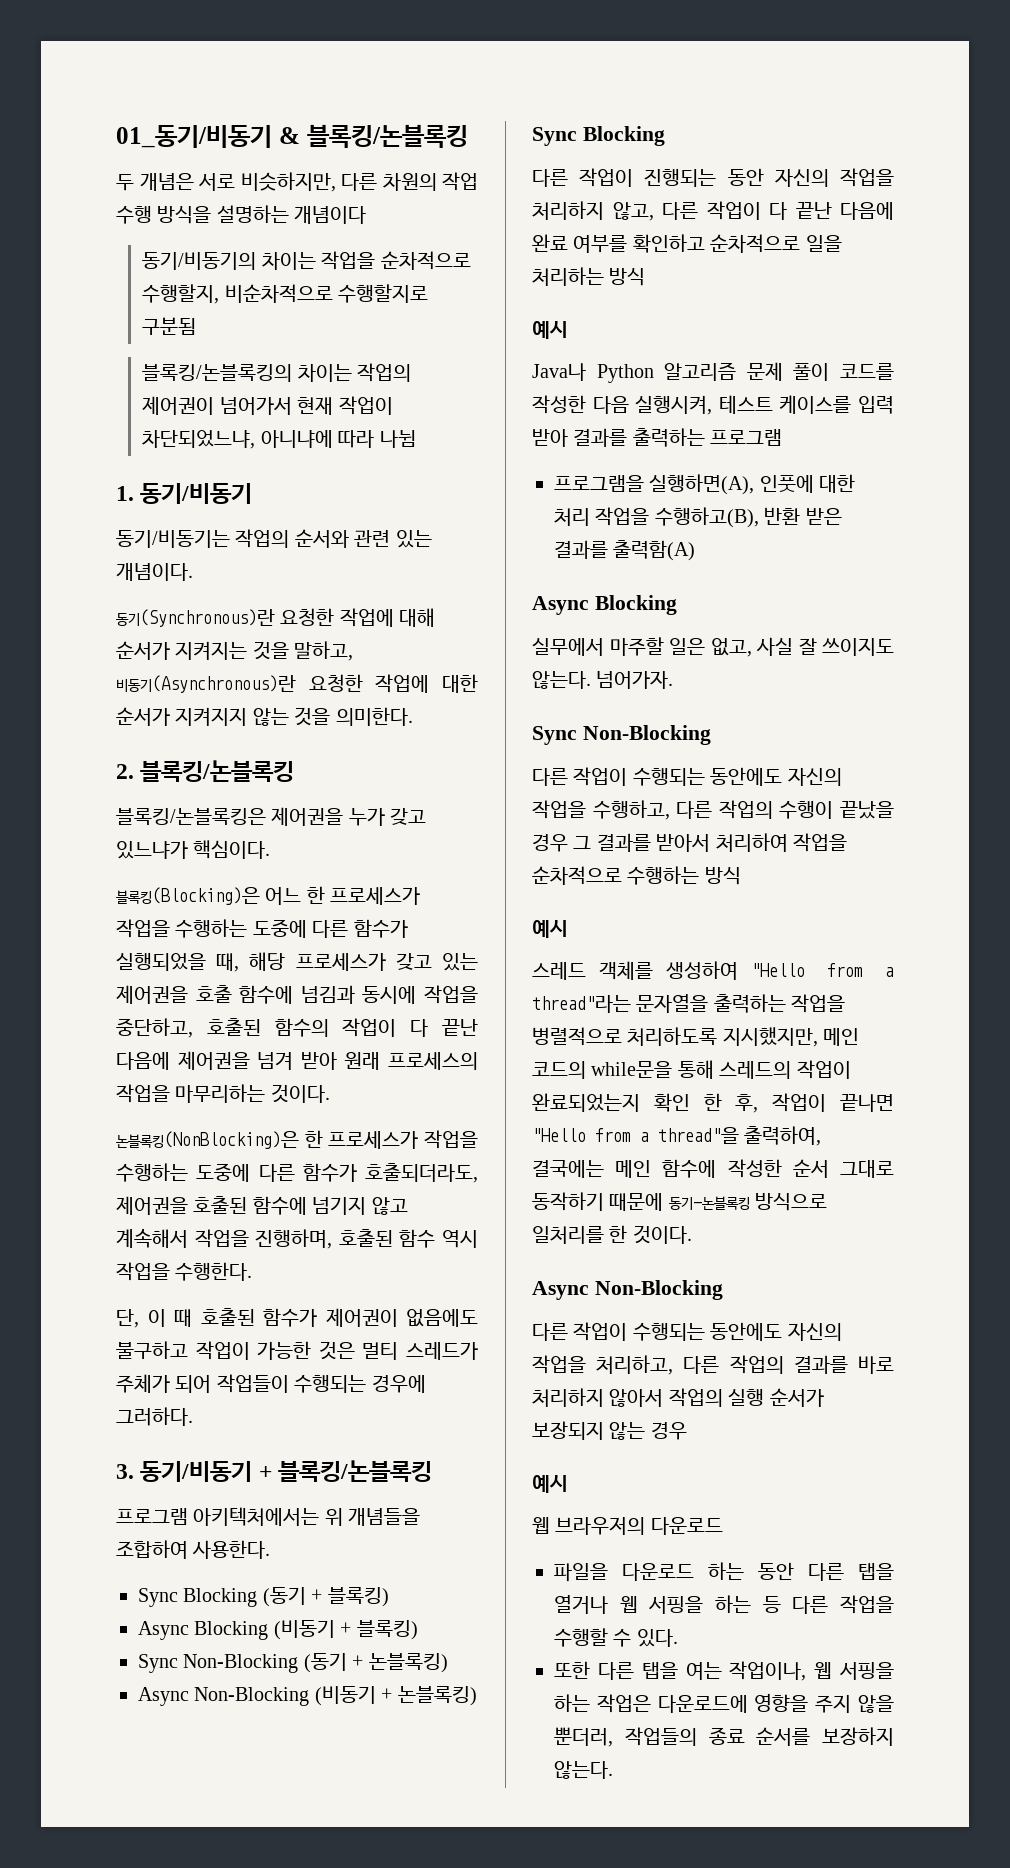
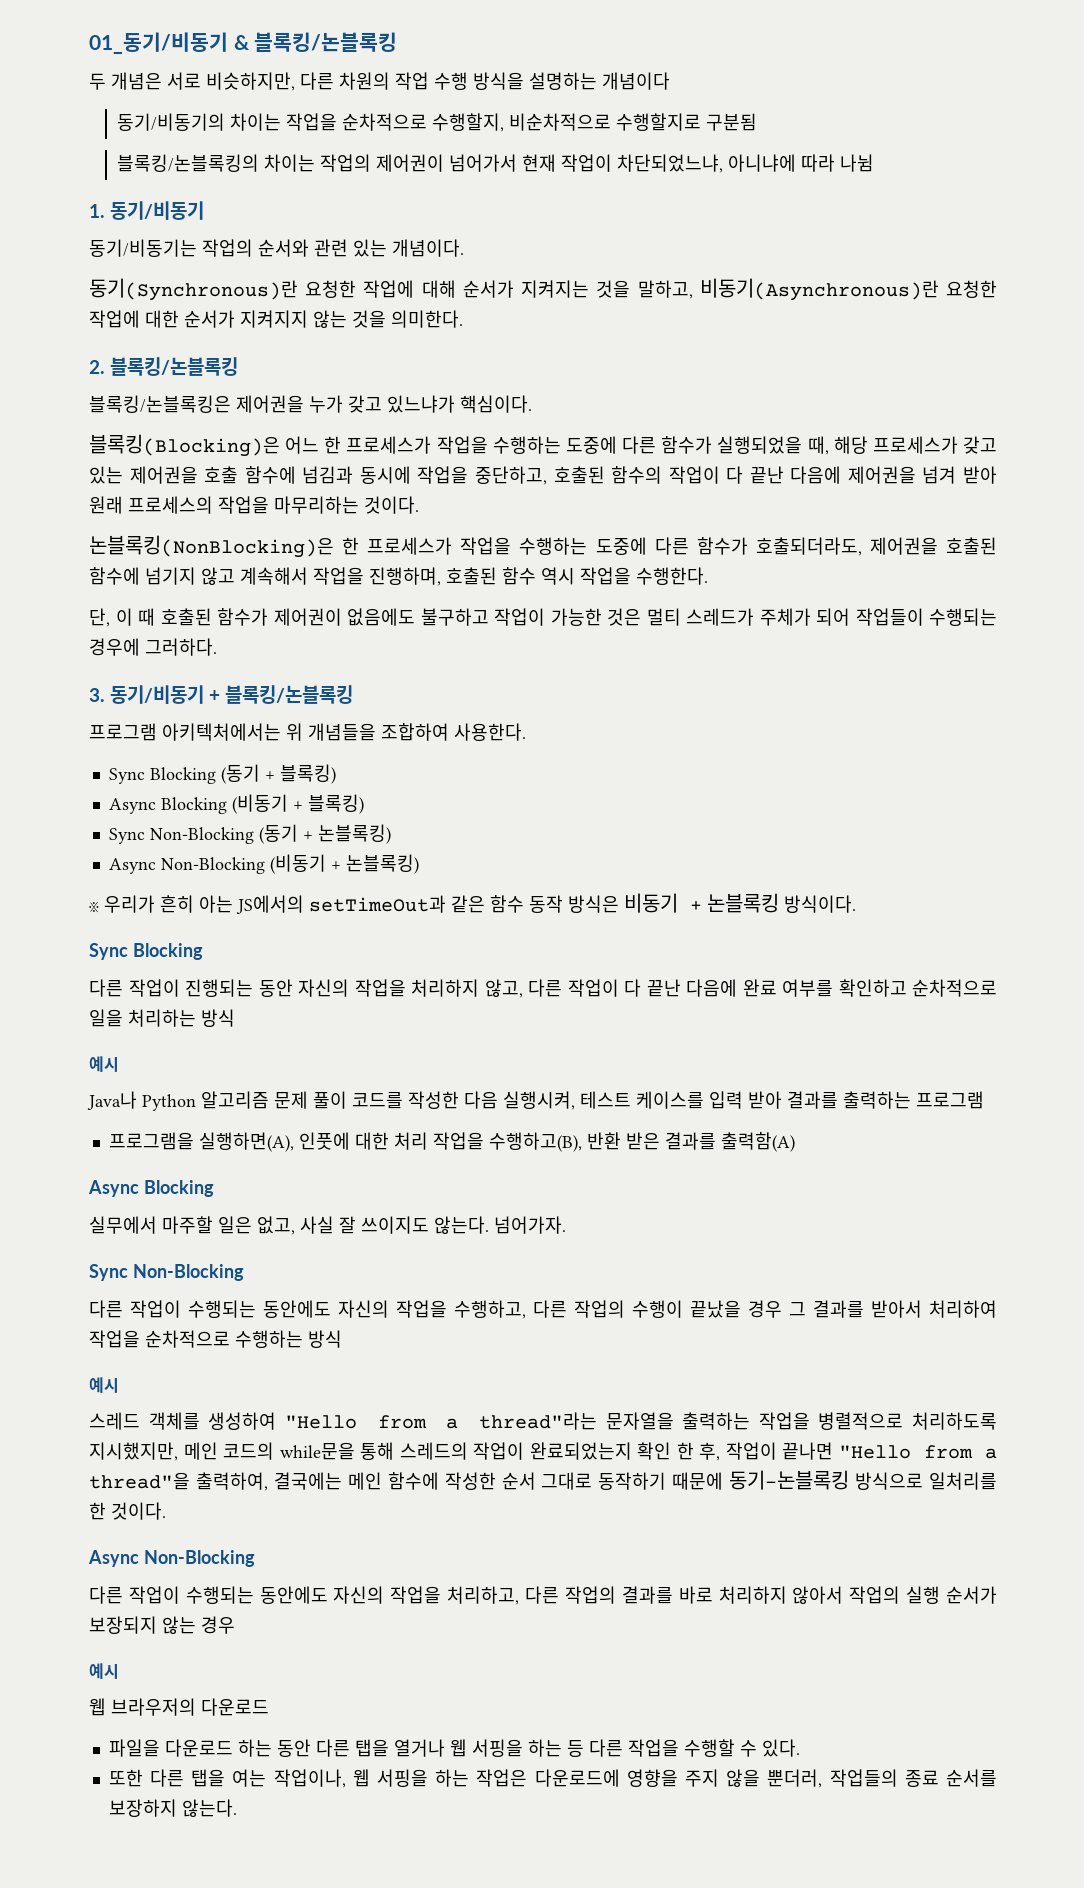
+ ※ 우리가 흔히 아는 JS에서의 setTimeOut과 같은 함수 동작 방식은 비동기 + 논블록킹 방식이다.

